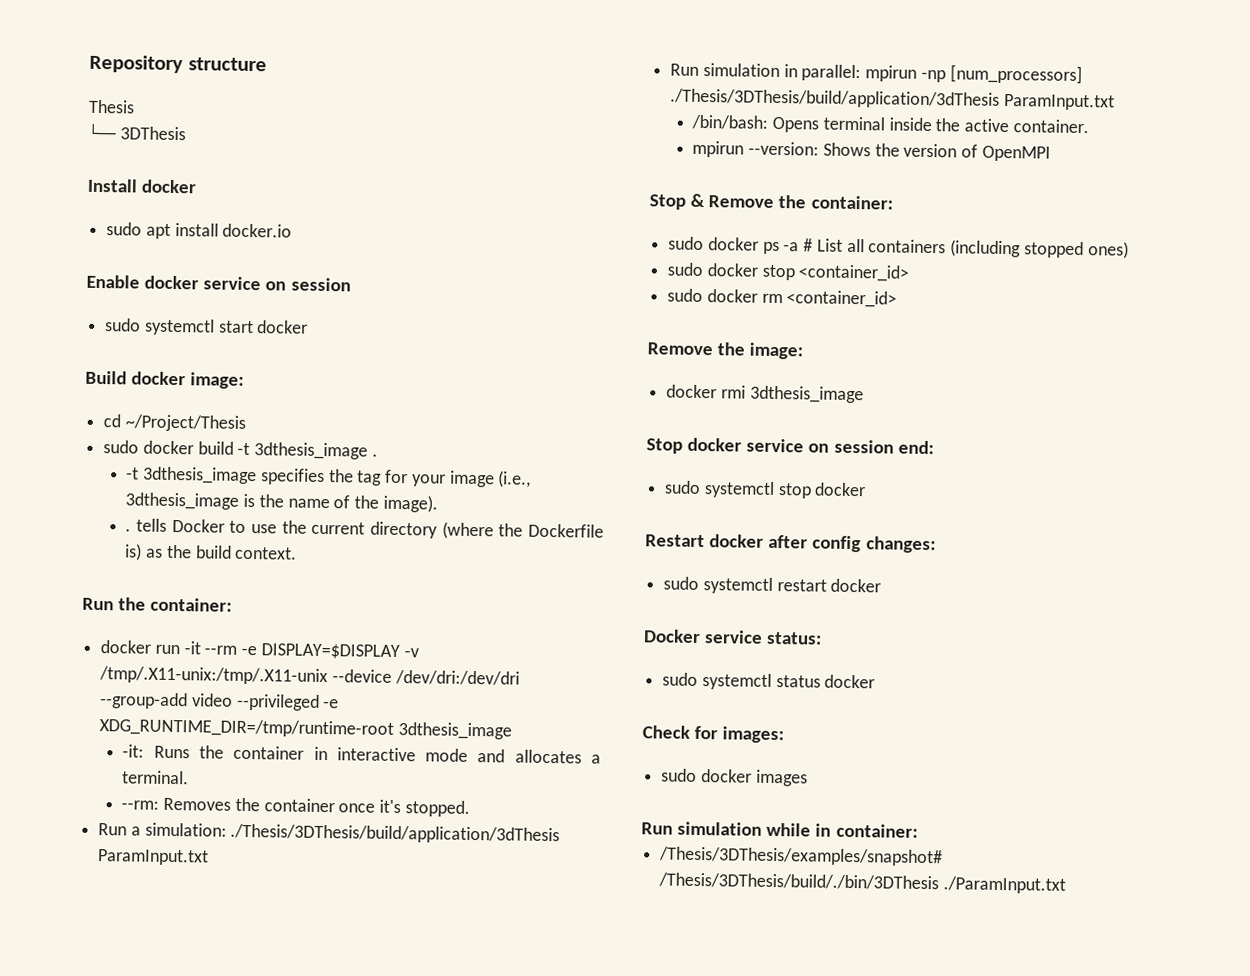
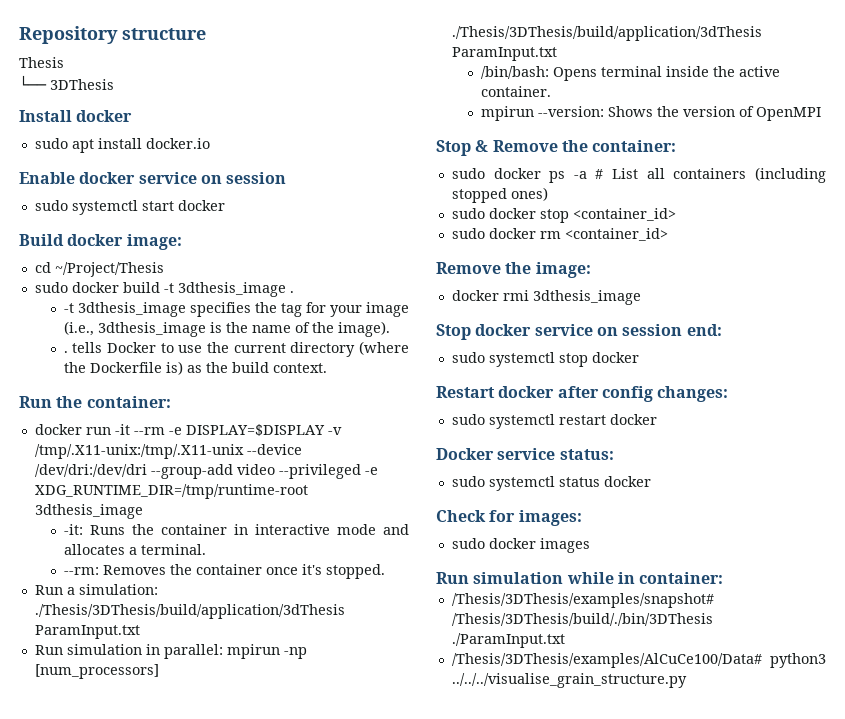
+ /Thesis/3DThesis/examples/AlCuCe100/Data# python3 ../../../visualise_grain_structure.py

